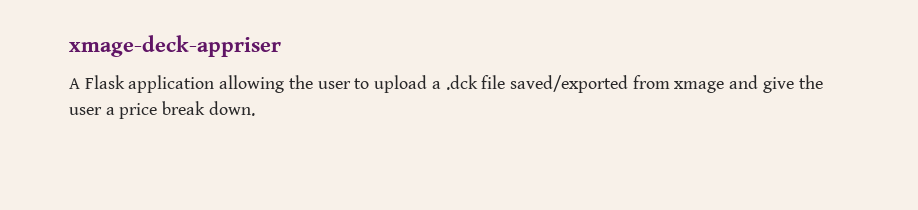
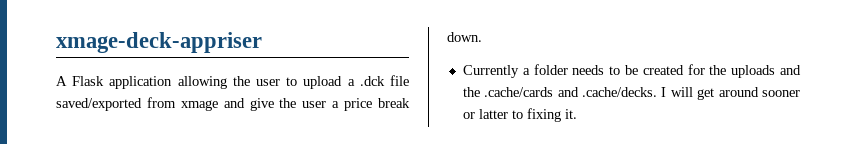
+ Currently a folder needs to be created for the uploads and the .cache/cards and .cache/decks. I will get around sooner or latter to fixing it.

